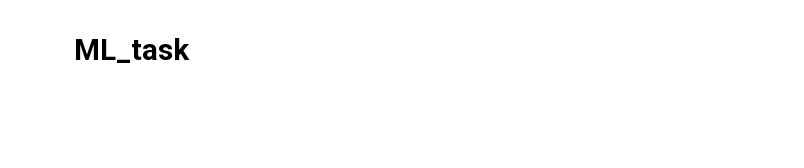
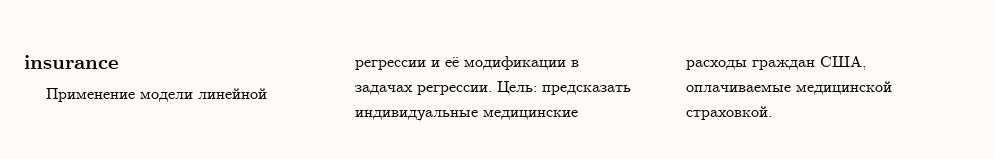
- ML_task
+ insurance
+ Применение модели линейной регрессии и её модификации в задачах регрессии. Цель: предсказать индивидуальные медицинские расходы граждан США, оплачиваемые медицинской страховкой.

